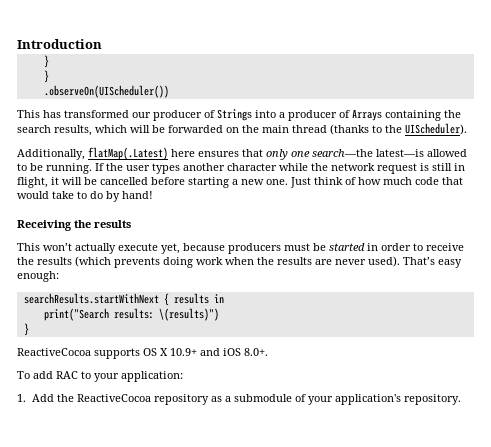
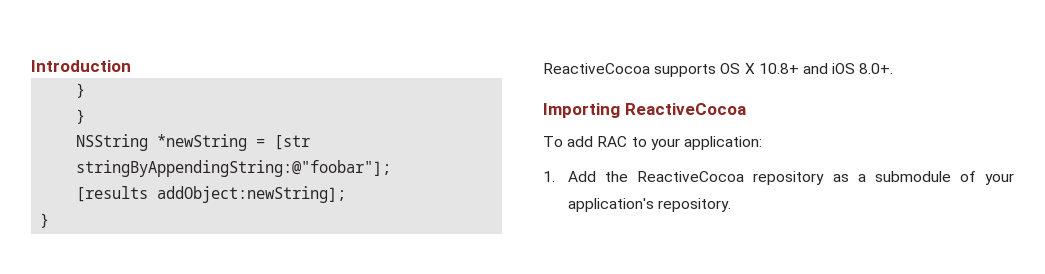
- .observeOn(UIScheduler())
- This has transformed our producer of Strings into a producer of Arrays containing the search results, which will be forwarded on the main thread (thanks to the UIScheduler).
- Additionally, flatMap(.Latest) here ensures that only one search—the latest—is allowed to be running. If the user types another character while the network request is still in flight, it will be cancelled before starting a new one. Just think of how much code that would take to do by hand!
- Receiving the results
- This won’t actually execute yet, because producers must be started in order to receive the results (which prevents doing work when the results are never used). That’s easy enough:
- searchResults.startWithNext { results in
- print("Search results: \(results)")
+ NSString *newString = [str stringByAppendingString:@"foobar"];
+ [results addObject:newString];
- ReactiveCocoa supports OS X 10.9+ and iOS 8.0+.
+ ReactiveCocoa supports OS X 10.8+ and iOS 8.0+.
+ Importing ReactiveCocoa

